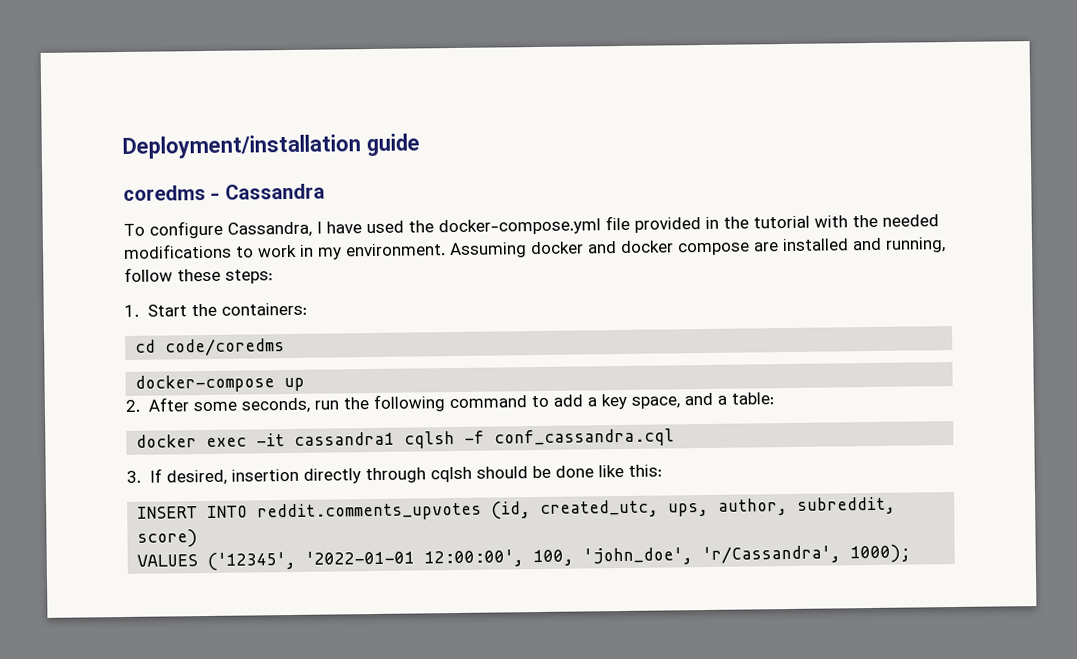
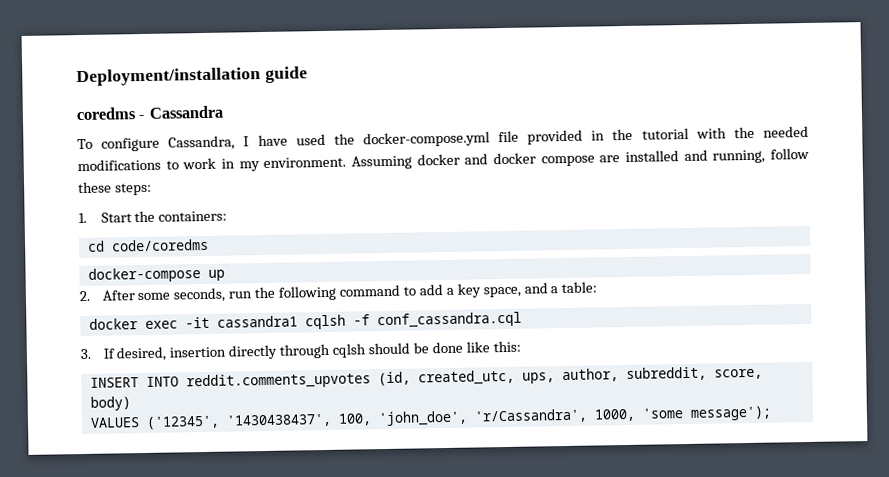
- INSERT INTO reddit.comments_upvotes (id, created_utc, ups, author, subreddit, score)
+ INSERT INTO reddit.comments_upvotes (id, created_utc, ups, author, subreddit, score, body)
- VALUES ('12345', '2022-01-01 12:00:00', 100, 'john_doe', 'r/Cassandra', 1000);
+ VALUES ('12345', '1430438437', 100, 'john_doe', 'r/Cassandra', 1000, 'some message');

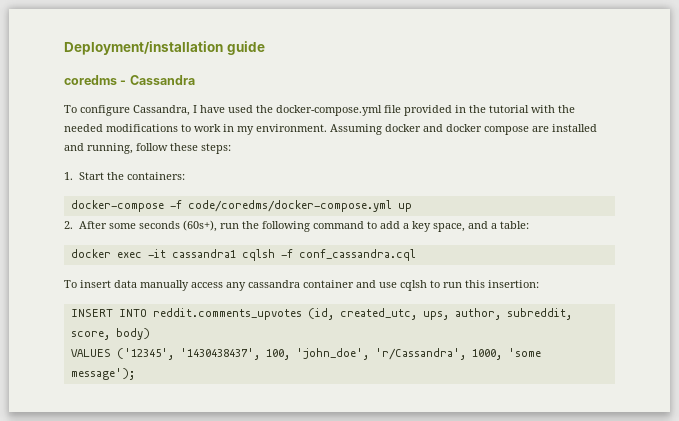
- cd code/coredms
- docker-compose up
+ docker-compose -f code/coredms/docker-compose.yml up
- 2. After some seconds, run the following command to add a key space, and a table:
+ 2. After some seconds (60s+), run the following command to add a key space, and a table:
- 3. If desired, insertion directly through cqlsh should be done like this:
+ To insert data manually access any cassandra container and use cqlsh to run this insertion:

